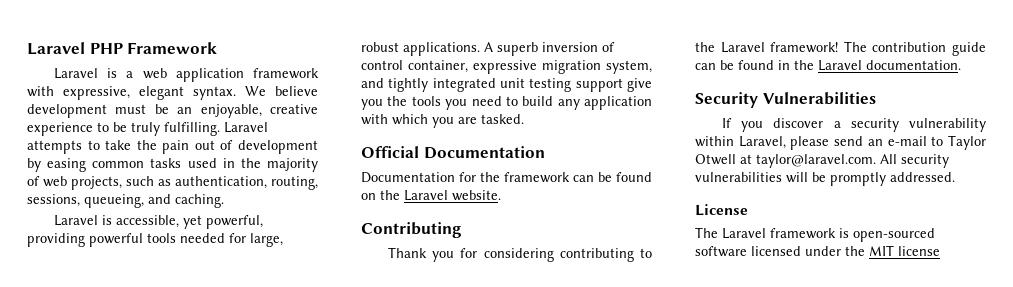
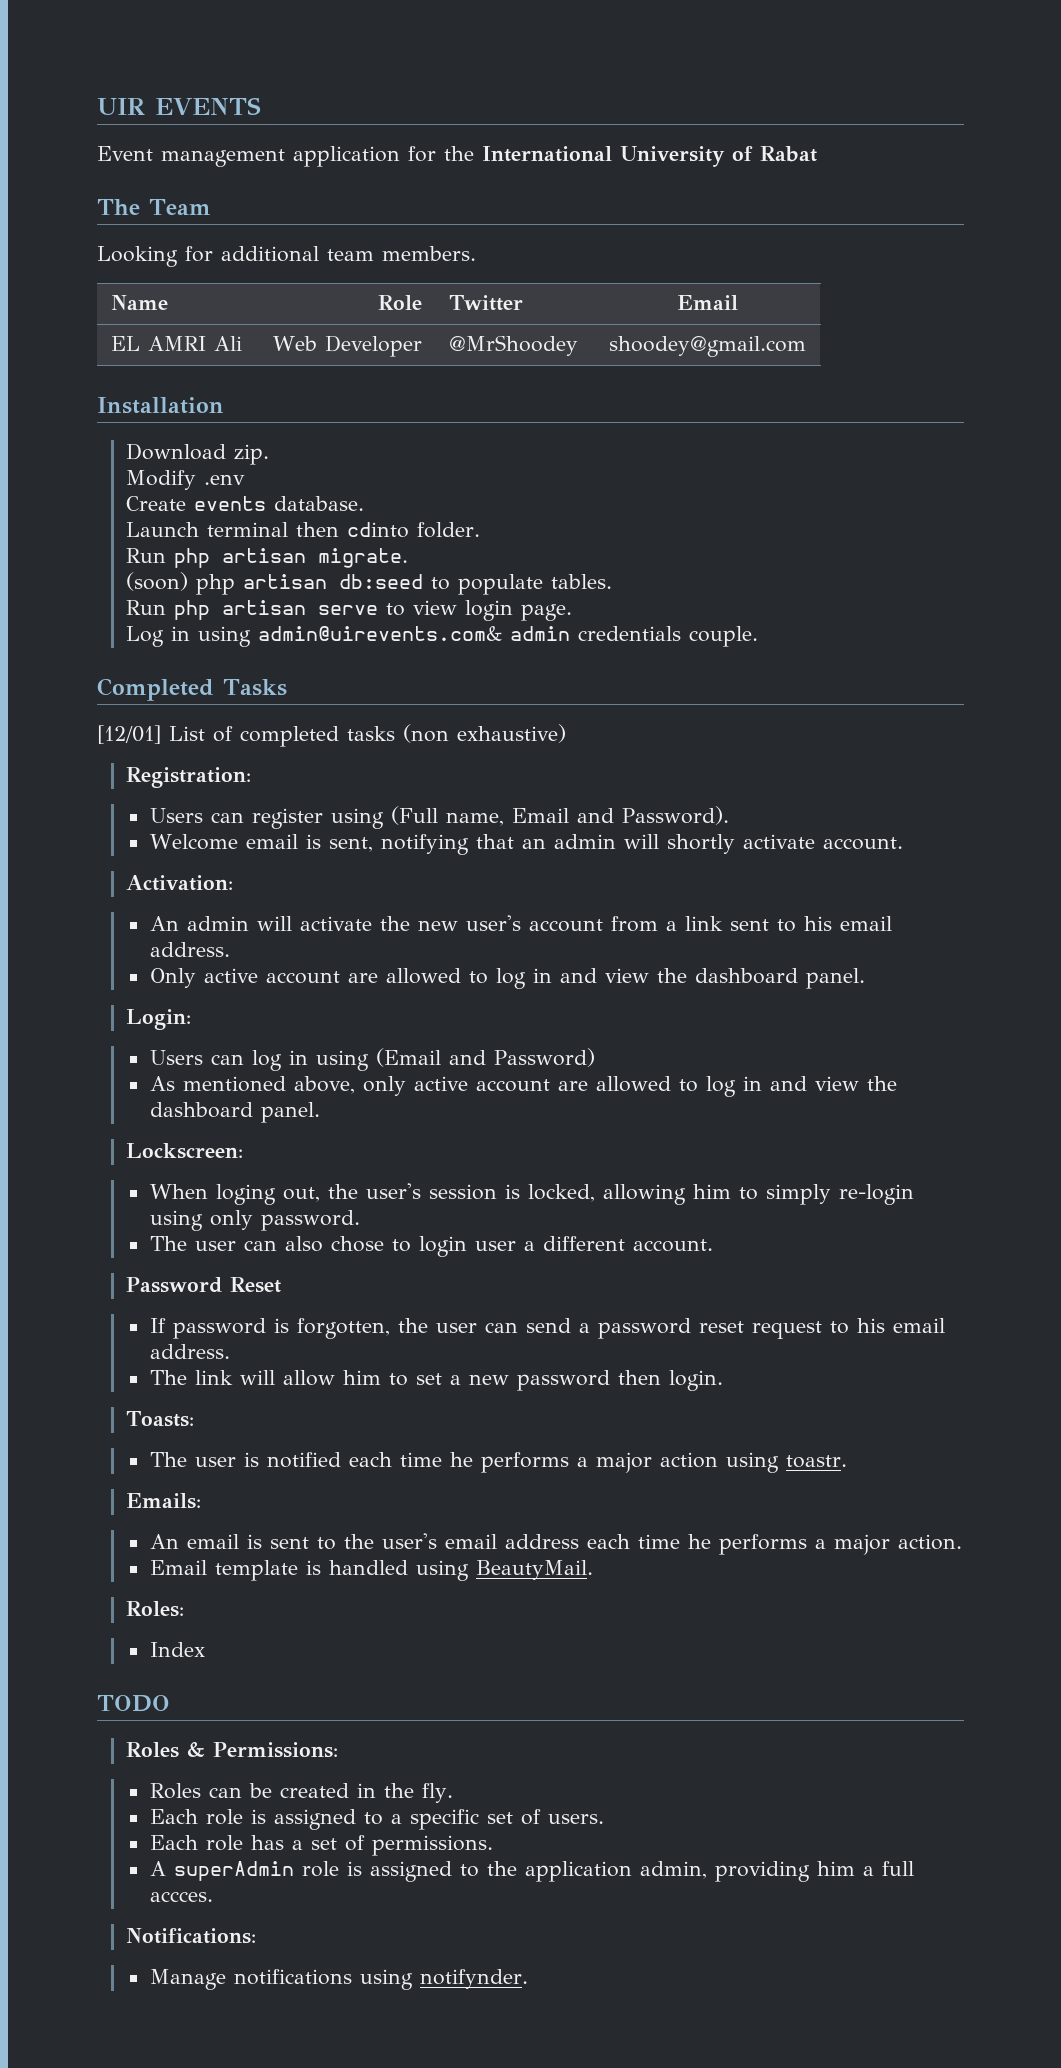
- Laravel PHP Framework
- Laravel is a web application framework with expressive, elegant syntax. We believe development must be an enjoyable, creative experience to be truly fulfilling. Laravel attempts to take the pain out of development by easing common tasks used in the majority of web projects, such as authentication, routing, sessions, queueing, and caching.
- Laravel is accessible, yet powerful, providing powerful tools needed for large, robust applications. A superb inversion of control container, expressive migration system, and tightly integrated unit testing support give you the tools you need to build any application with which you are tasked.
- Official Documentation
- Documentation for the framework can be found on the Laravel website.
- Contributing
- Thank you for considering contributing to the Laravel framework! The contribution guide can be found in the Laravel documentation.
- Security Vulnerabilities
- If you discover a security vulnerability within Laravel, please send an e-mail to Taylor Otwell at taylor@laravel.com. All security vulnerabilities will be promptly addressed.
- License
- The Laravel framework is open-sourced software licensed under the MIT license
+ UIR EVENTS
+ Event management application for the International University of Rabat
+ The Team
+ Looking for additional team members.
+ Name | Role | Twitter | Email
+ EL AMRI Ali | Web Developer | @MrShoodey | shoodey@gmail.com
+ Installation
+ Download zip.
+ Modify .env
+ Create events database.
+ Launch terminal then cdinto folder.
+ Run php artisan migrate.
+ (soon) php artisan db:seed to populate tables.
+ Run php artisan serve to view login page.
+ Log in using admin@uirevents.com& admin credentials couple.
+ Completed Tasks
+ [12/01] List of completed tasks (non exhaustive)
+ Registration:
+ Users can register using (Full name, Email and Password).
+ Welcome email is sent, notifying that an admin will shortly activate account.
+ Activation:
+ An admin will activate the new user's account from a link sent to his email address.
+ Only active account are allowed to log in and view the dashboard panel.
+ Login:
+ Users can log in using (Email and Password)
+ As mentioned above, only active account are allowed to log in and view the dashboard panel.
+ Lockscreen:
+ When loging out, the user's session is locked, allowing him to simply re-login using only password.
+ The user can also chose to login user a different account.
+ Password Reset
+ If password is forgotten, the user can send a password reset request to his email address.
+ The link will allow him to set a new password then login.
+ Toasts:
+ The user is notified each time he performs a major action using toastr.
+ Emails:
+ An email is sent to the user's email address each time he performs a major action.
+ Email template is handled using BeautyMail.
+ Roles:
+ Index
+ TODO
+ Roles & Permissions:
+ Roles can be created in the fly.
+ Each role is assigned to a specific set of users.
+ Each role has a set of permissions.
+ A superAdmin role is assigned to the application admin, providing him a full accces.
+ Notifications:
+ Manage notifications using notifynder.

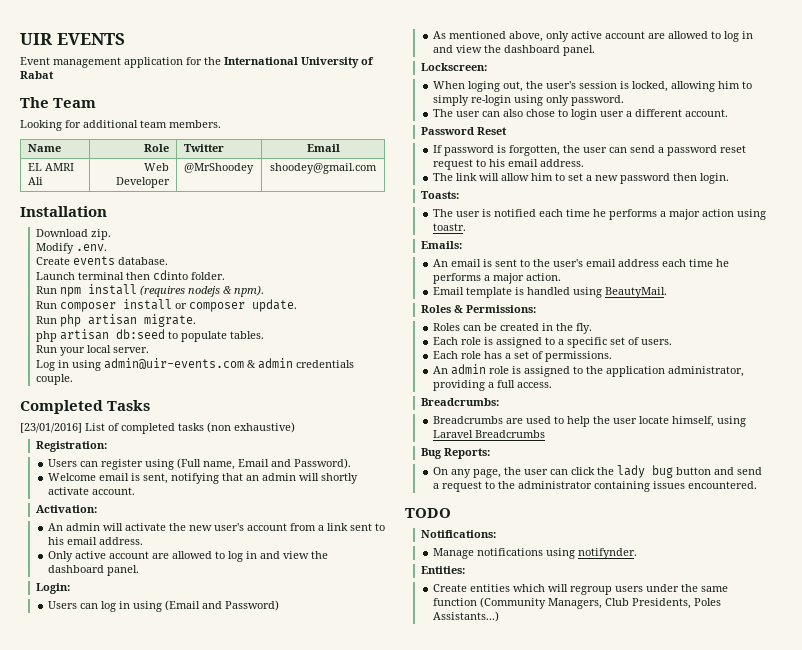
- Modify .env
+ Modify .env.
+ Run npm install (requires nodejs & npm).
+ Run composer install or composer update.
- (soon) php artisan db:seed to populate tables.
+ php artisan db:seed to populate tables.
- Run php artisan serve to view login page.
+ Run your local server.
- Log in using admin@uirevents.com& admin credentials couple.
+ Log in using admin@uir-events.com & admin credentials couple.
- [12/01] List of completed tasks (non exhaustive)
+ [23/01/2016] List of completed tasks (non exhaustive)
- Roles:
- Index
- TODO
- A superAdmin role is assigned to the application admin, providing him a full accces.
+ An admin role is assigned to the application administrator, providing a full access.
+ Breadcrumbs:
+ Breadcrumbs are used to help the user locate himself, using Laravel Breadcrumbs
+ Bug Reports:
+ On any page, the user can click the lady bug button and send a request to the administrator containing issues encountered.
+ TODO
+ Entities:
+ Create entities which will regroup users under the same function (Community Managers, Club Presidents, Poles Assistants...)

